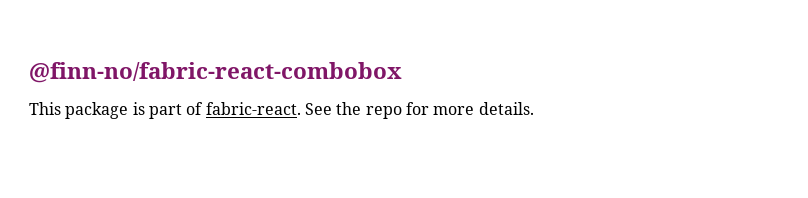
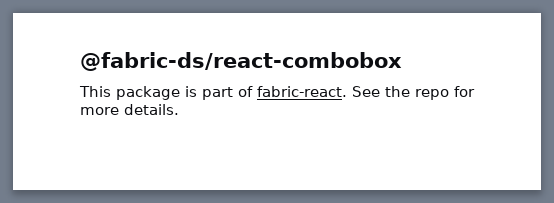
- @finn-no/fabric-react-combobox
+ @fabric-ds/react-combobox

